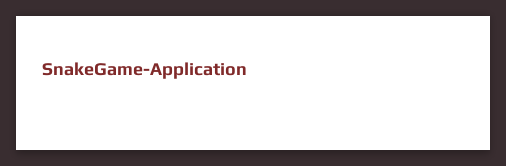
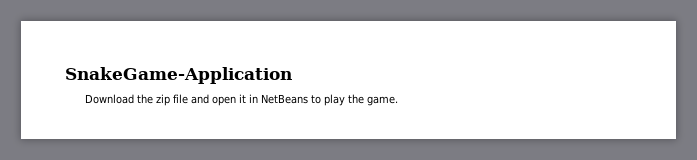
+ Download the zip file and open it in NetBeans to play the game.

